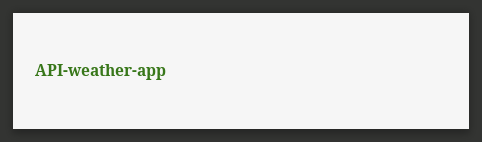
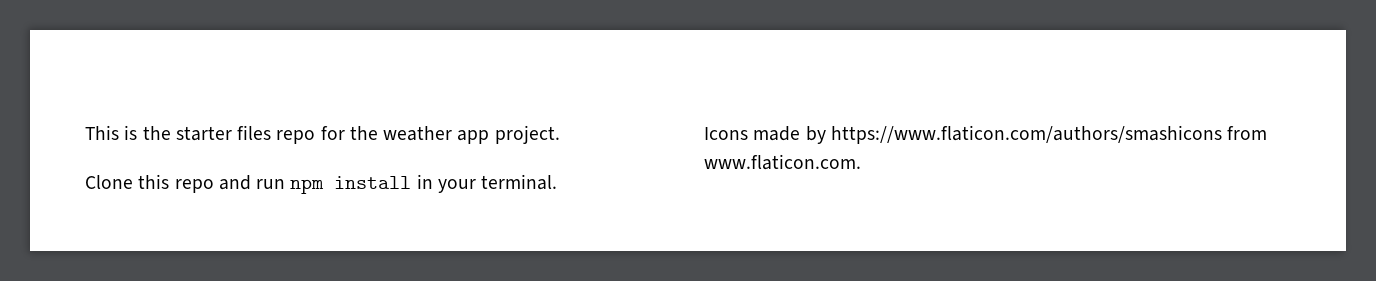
- API-weather-app
+ This is the starter files repo for the weather app project.
+ Clone this repo and run npm install in your terminal.
+ Icons made by https://www.flaticon.com/authors/smashicons from www.flaticon.com.

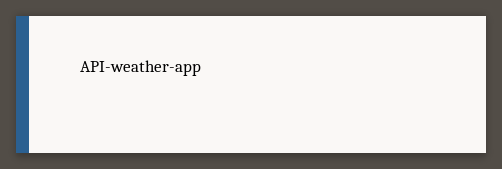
- This is the starter files repo for the weather app project.
- Clone this repo and run npm install in your terminal.
- Icons made by https://www.flaticon.com/authors/smashicons from www.flaticon.com.
+ API-weather-app

